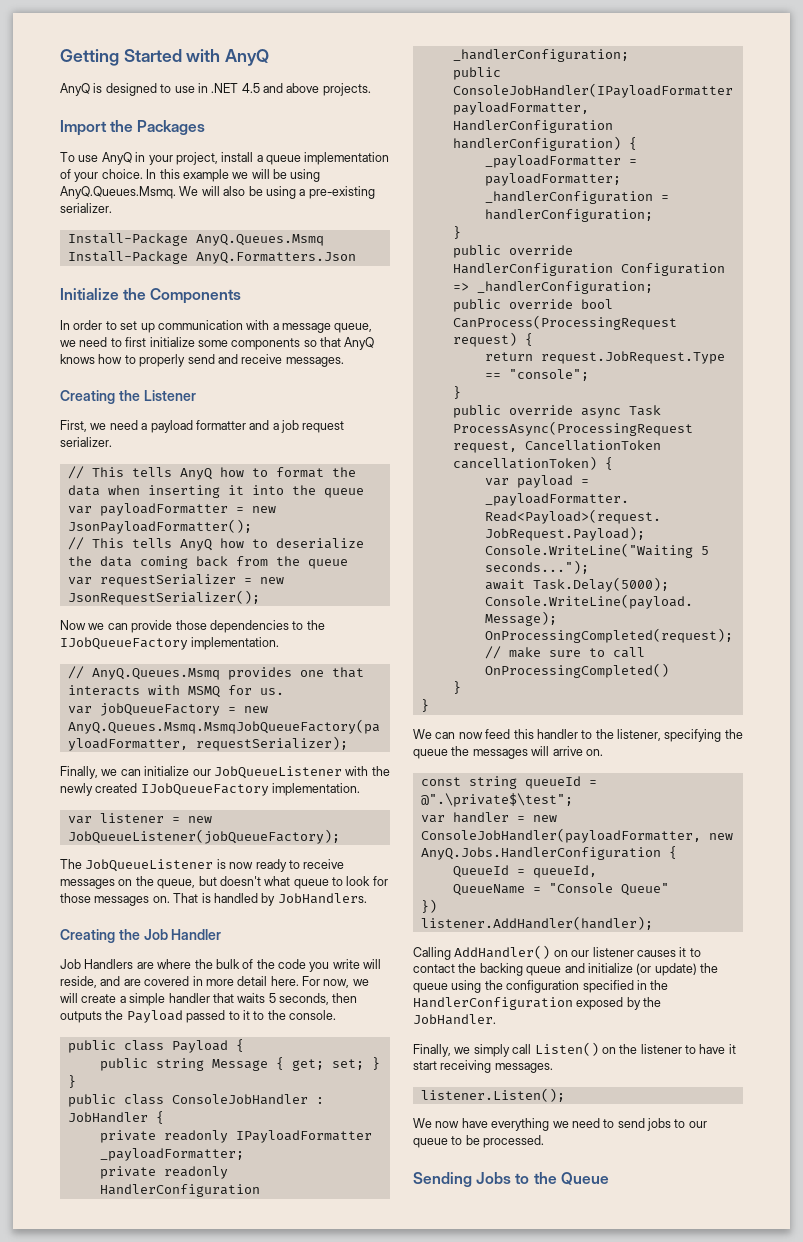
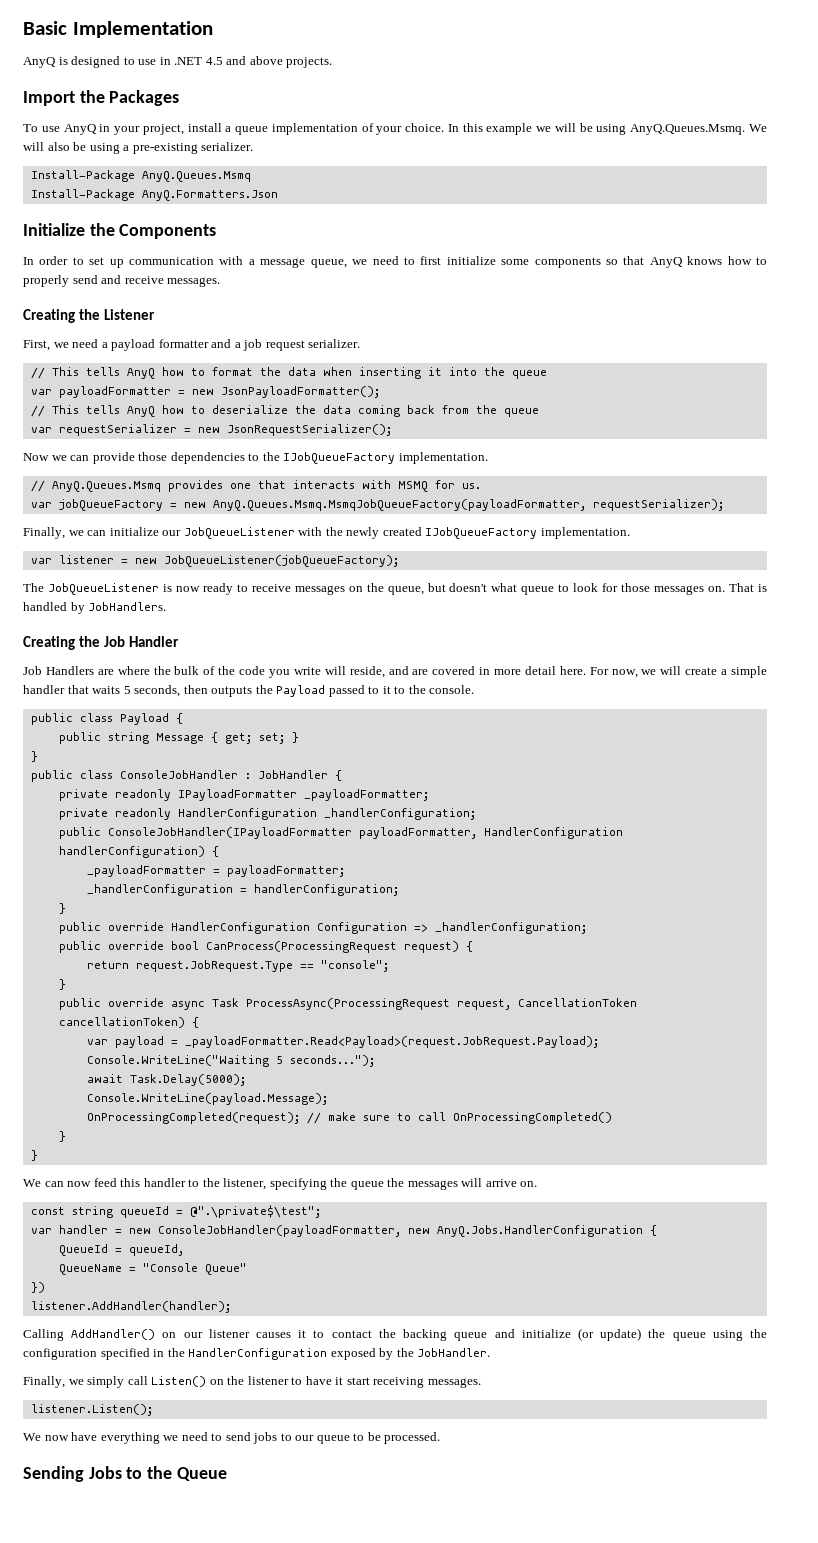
- Getting Started with AnyQ
+ Basic Implementation

